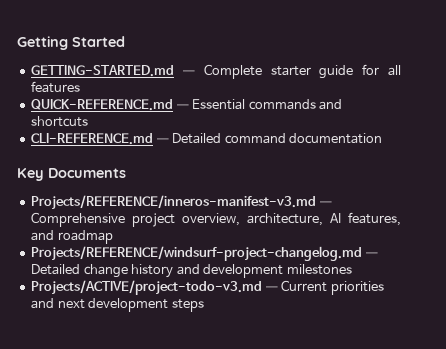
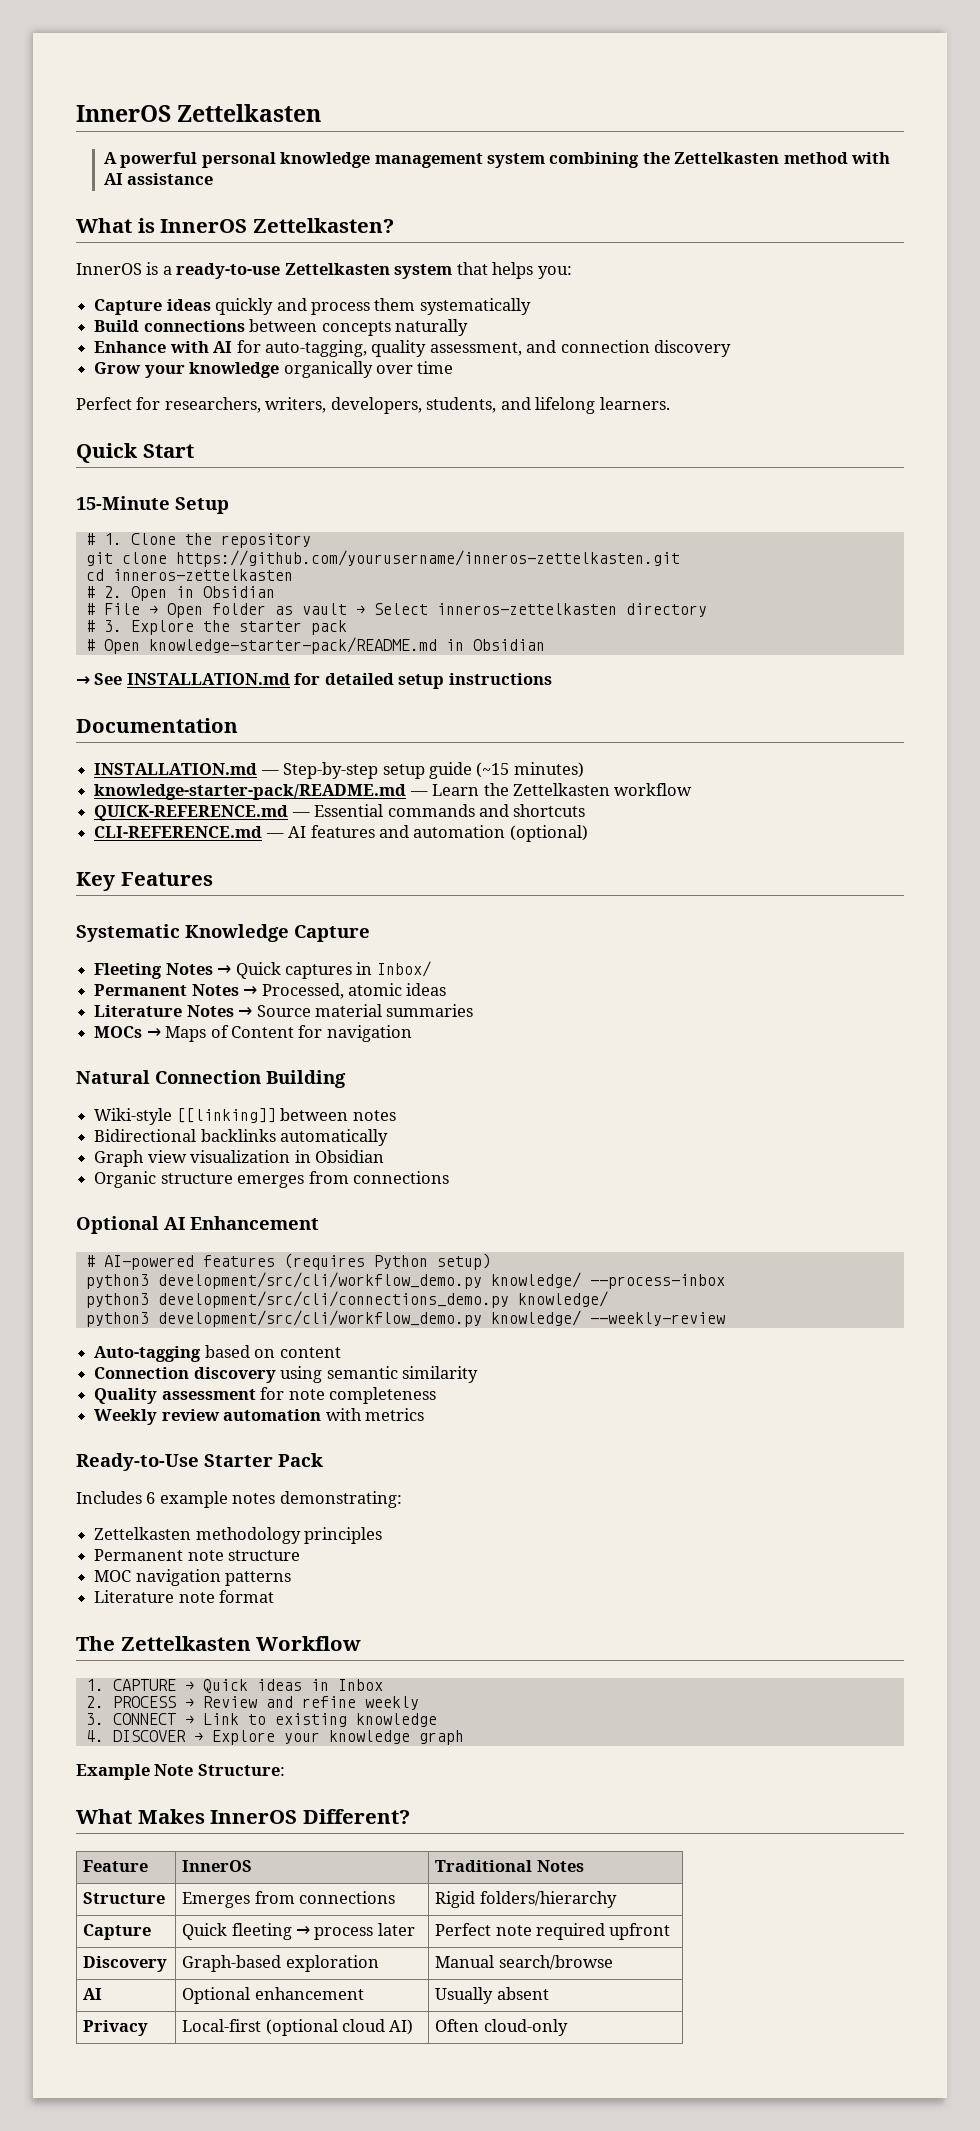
- Getting Started
- GETTING-STARTED.md — Complete starter guide for all features
+ InnerOS Zettelkasten
+ A powerful personal knowledge management system combining the Zettelkasten method with AI assistance
+ What is InnerOS Zettelkasten?
+ InnerOS is a ready-to-use Zettelkasten system that helps you:
+ Capture ideas quickly and process them systematically
+ Build connections between concepts naturally
+ Enhance with AI for auto-tagging, quality assessment, and connection discovery
+ Grow your knowledge organically over time
+ Perfect for researchers, writers, developers, students, and lifelong learners.
+ Quick Start
+ 15-Minute Setup
+ # 1. Clone the repository
+ git clone https://github.com/yourusername/inneros-zettelkasten.git
+ cd inneros-zettelkasten
+ # 2. Open in Obsidian
+ # File → Open folder as vault → Select inneros-zettelkasten directory
+ # 3. Explore the starter pack
+ # Open knowledge-starter-pack/README.md in Obsidian
+ → See INSTALLATION.md for detailed setup instructions
+ Documentation
+ INSTALLATION.md — Step-by-step setup guide (~15 minutes)
+ knowledge-starter-pack/README.md — Learn the Zettelkasten workflow
- CLI-REFERENCE.md — Detailed command documentation
- Key Documents
- Projects/REFERENCE/inneros-manifest-v3.md — Comprehensive project overview, architecture, AI features, and roadmap
- Projects/REFERENCE/windsurf-project-changelog.md — Detailed change history and development milestones
- Projects/ACTIVE/project-todo-v3.md — Current priorities and next development steps
+ CLI-REFERENCE.md — AI features and automation (optional)
+ Key Features
+ Systematic Knowledge Capture
+ Fleeting Notes → Quick captures in Inbox/
+ Permanent Notes → Processed, atomic ideas
+ Literature Notes → Source material summaries
+ MOCs → Maps of Content for navigation
+ Natural Connection Building
+ Wiki-style [[linking]] between notes
+ Bidirectional backlinks automatically
+ Graph view visualization in Obsidian
+ Organic structure emerges from connections
+ Optional AI Enhancement
+ # AI-powered features (requires Python setup)
+ python3 development/src/cli/workflow_demo.py knowledge/ --process-inbox
+ python3 development/src/cli/connections_demo.py knowledge/
+ python3 development/src/cli/workflow_demo.py knowledge/ --weekly-review
+ Auto-tagging based on content
+ Connection discovery using semantic similarity
+ Quality assessment for note completeness
+ Weekly review automation with metrics
+ Ready-to-Use Starter Pack
+ Includes 6 example notes demonstrating:
+ Zettelkasten methodology principles
+ Permanent note structure
+ MOC navigation patterns
+ Literature note format
+ The Zettelkasten Workflow
+ 1. CAPTURE → Quick ideas in Inbox
+ 2. PROCESS → Review and refine weekly
+ 3. CONNECT → Link to existing knowledge
+ 4. DISCOVER → Explore your knowledge graph
+ Example Note Structure:
+ What Makes InnerOS Different?
+ Feature | InnerOS | Traditional Notes
+ Structure | Emerges from connections | Rigid folders/hierarchy
+ Capture | Quick fleeting → process later | Perfect note required upfront
+ Discovery | Graph-based exploration | Manual search/browse
+ AI | Optional enhancement | Usually absent
+ Privacy | Local-first (optional cloud AI) | Often cloud-only

